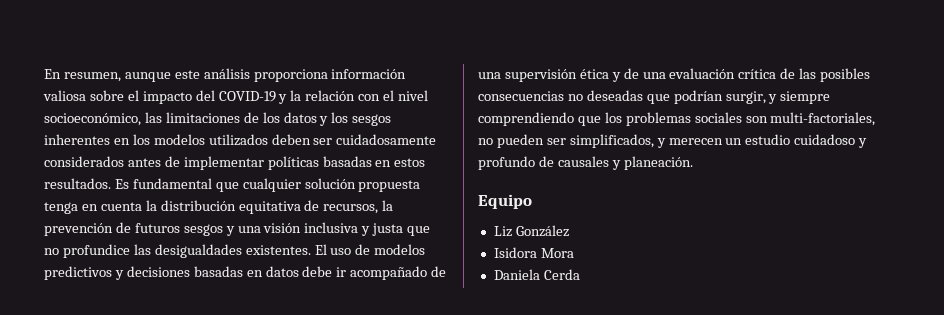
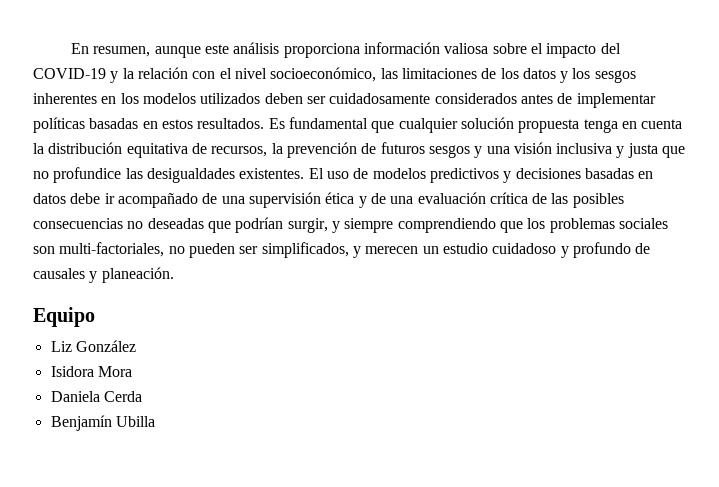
+ Benjamín Ubilla

